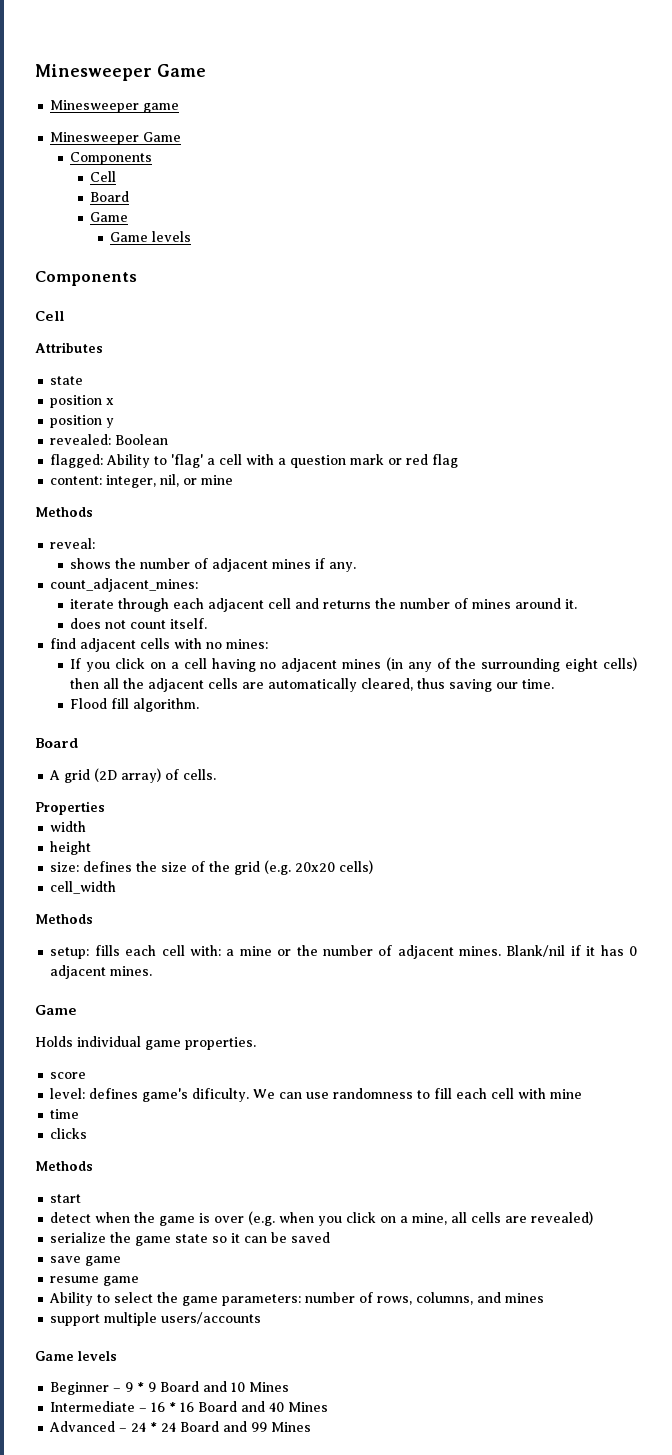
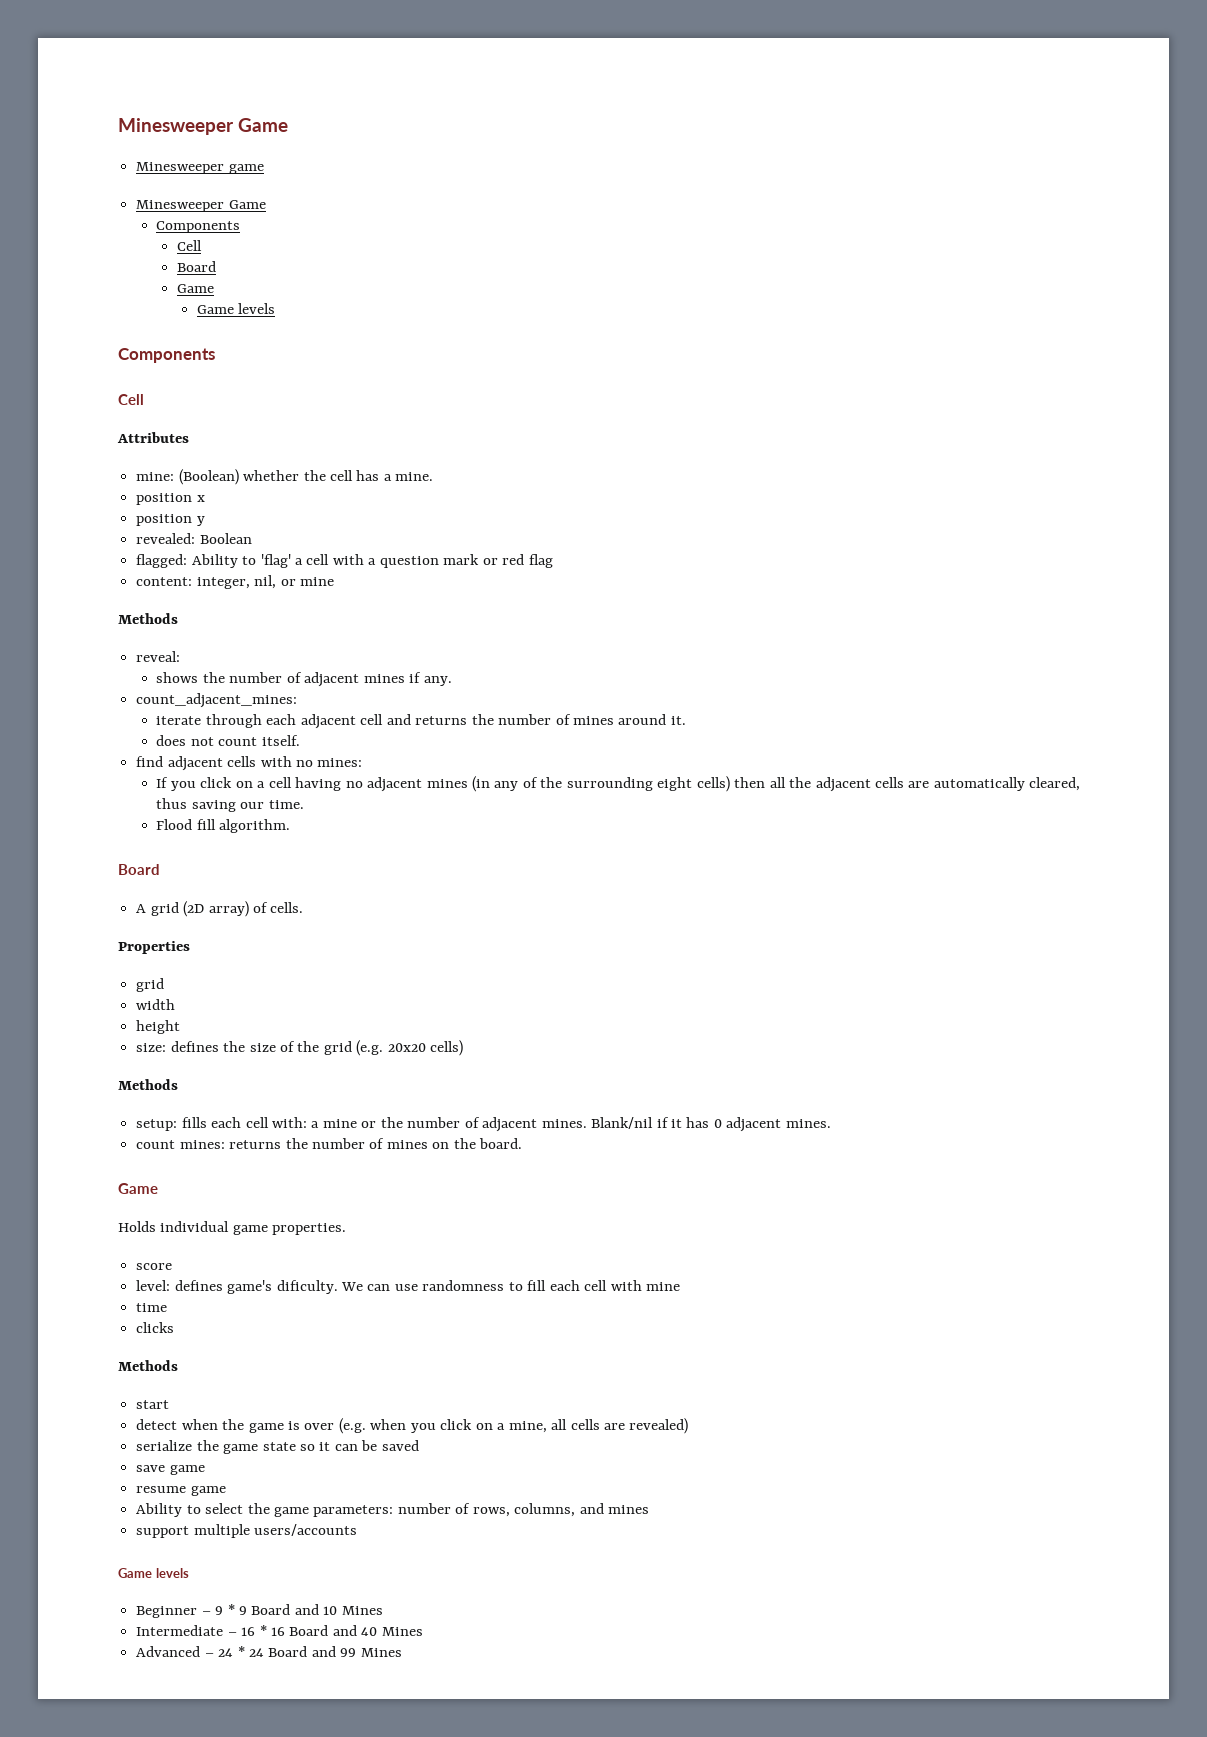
  Attributes
- state
+ mine: (Boolean) whether the cell has a mine.
  Properties
+ grid
- cell_width
+ count mines: returns the number of mines on the board.

